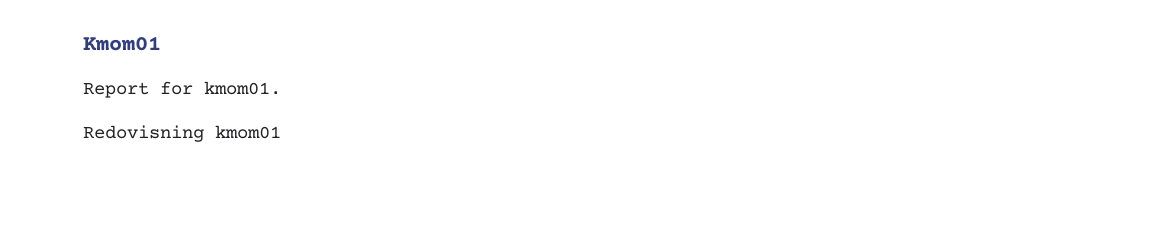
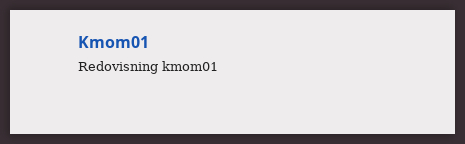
- Report for kmom01.

